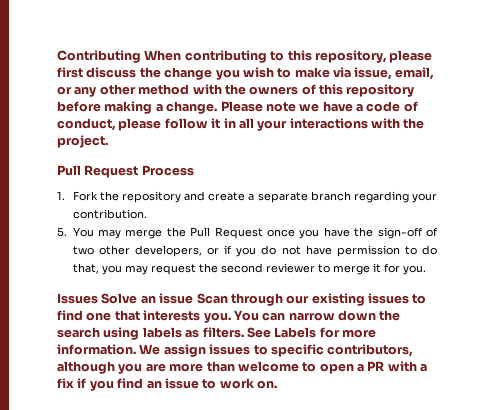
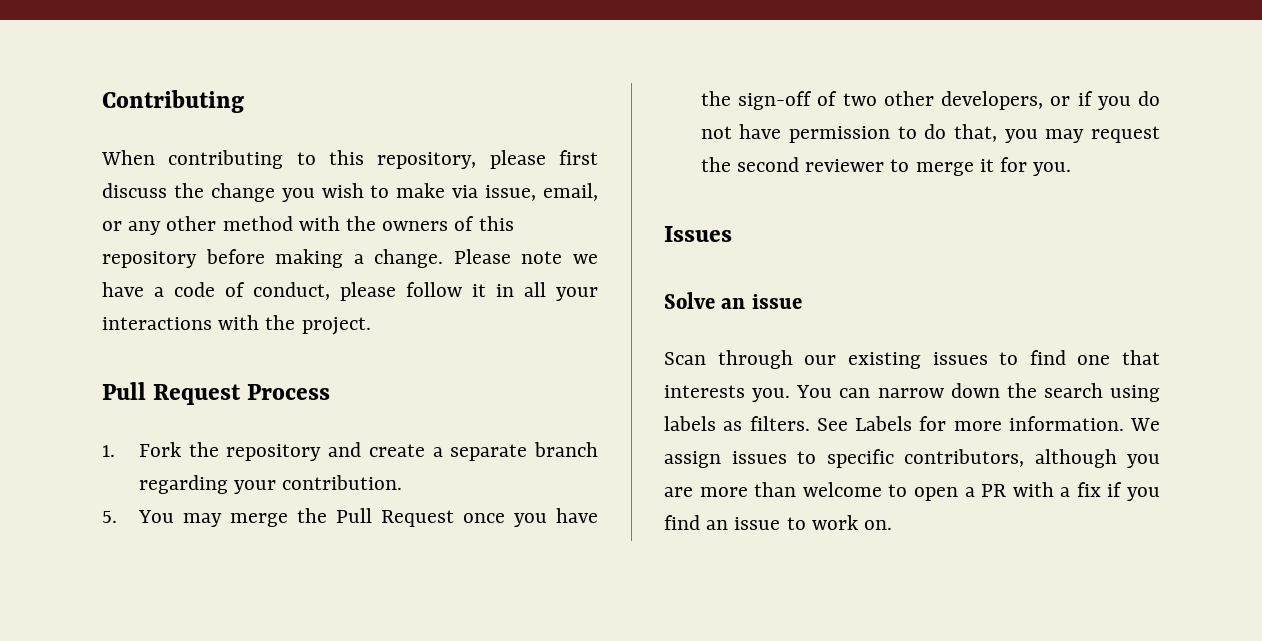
- Contributing When contributing to this repository, please first discuss the change you wish to make via issue, email, or any other method with the owners of this repository before making a change.
+ Contributing
+ When contributing to this repository, please first discuss the change you wish to make via issue, email, or any other method with the owners of this repository before making a change.
- Issues Solve an issue Scan through our existing issues to find one that interests you.
+ Issues
+ Solve an issue
+ Scan through our existing issues to find one that interests you.

